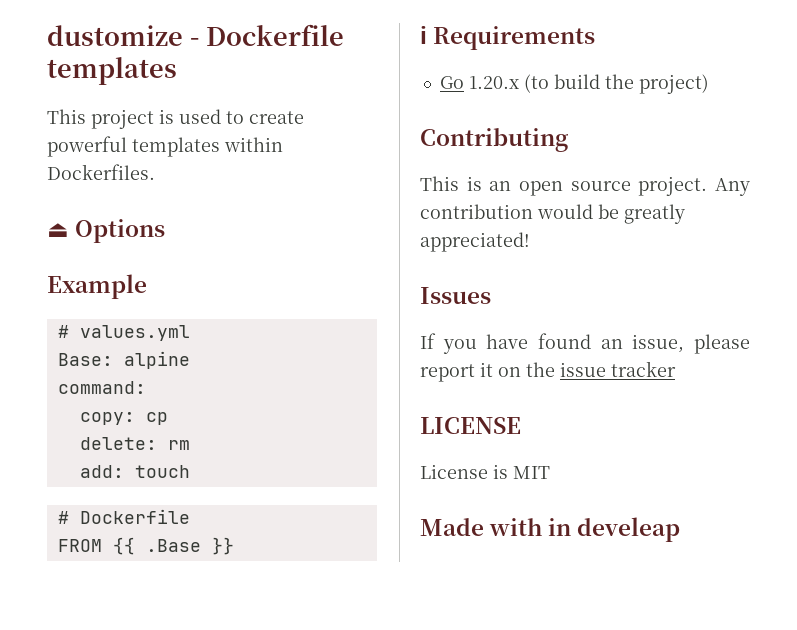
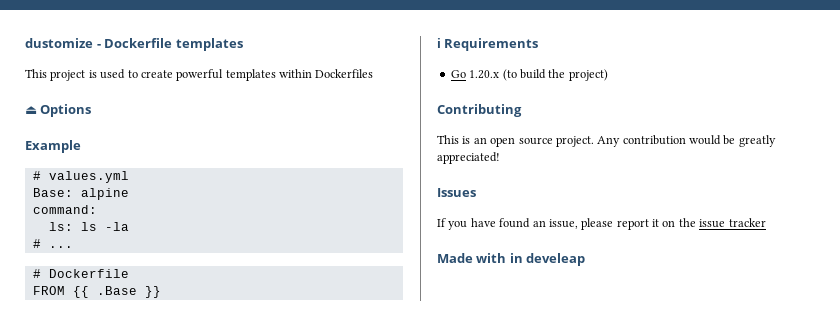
- This project is used to create powerful templates within Dockerfiles.
+ This project is used to create powerful templates within Dockerfiles
- copy: cp
- delete: rm
- add: touch
+ ls: ls -la
+ # ...
- LICENSE
- License is MIT

